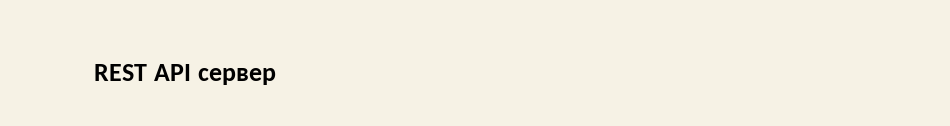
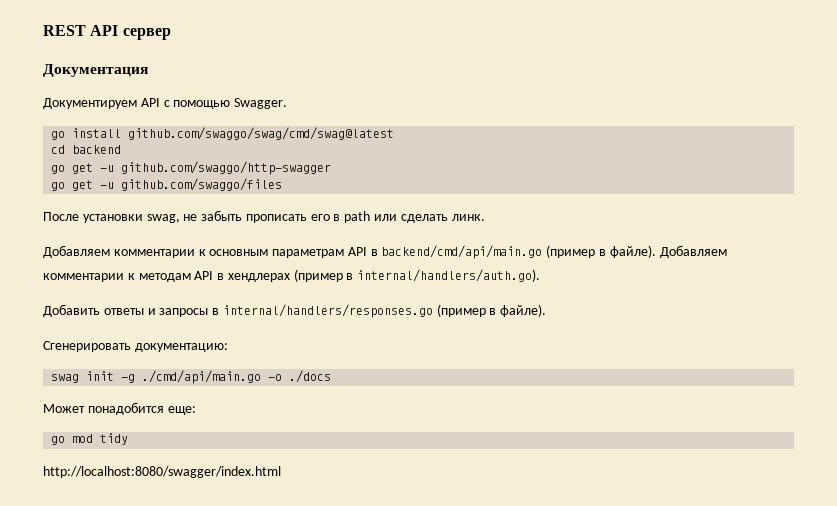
+ Документация
+ Документируем API с помощью Swagger.
+ go install github.com/swaggo/swag/cmd/swag@latest
+ cd backend
+ go get -u github.com/swaggo/http-swagger
+ go get -u github.com/swaggo/files
+ После установки swag, не забыть прописать его в path или сделать линк.
+ Добавляем комментарии к основным параметрам API в backend/cmd/api/main.go (пример в файле). Добавляем комментарии к методам API в хендлерах (пример в internal/handlers/auth.go).
+ Добавить ответы и запросы в internal/handlers/responses.go (пример в файле).
+ Сгенерировать документацию:
+ swag init -g ./cmd/api/main.go -o ./docs
+ Может понадобится еще:
+ go mod tidy
+ http://localhost:8080/swagger/index.html

